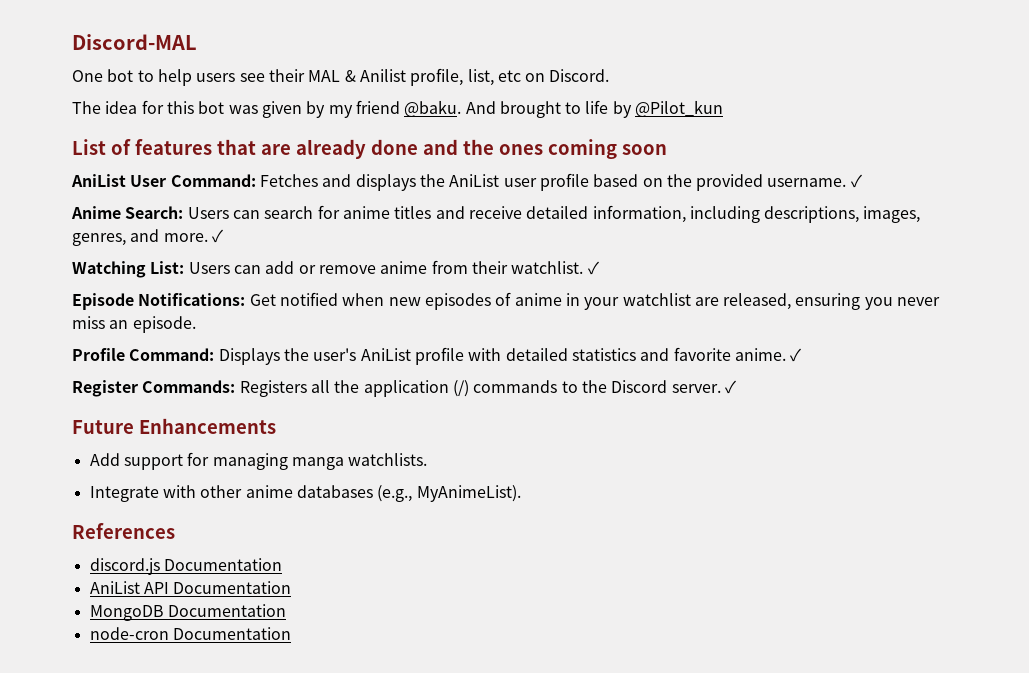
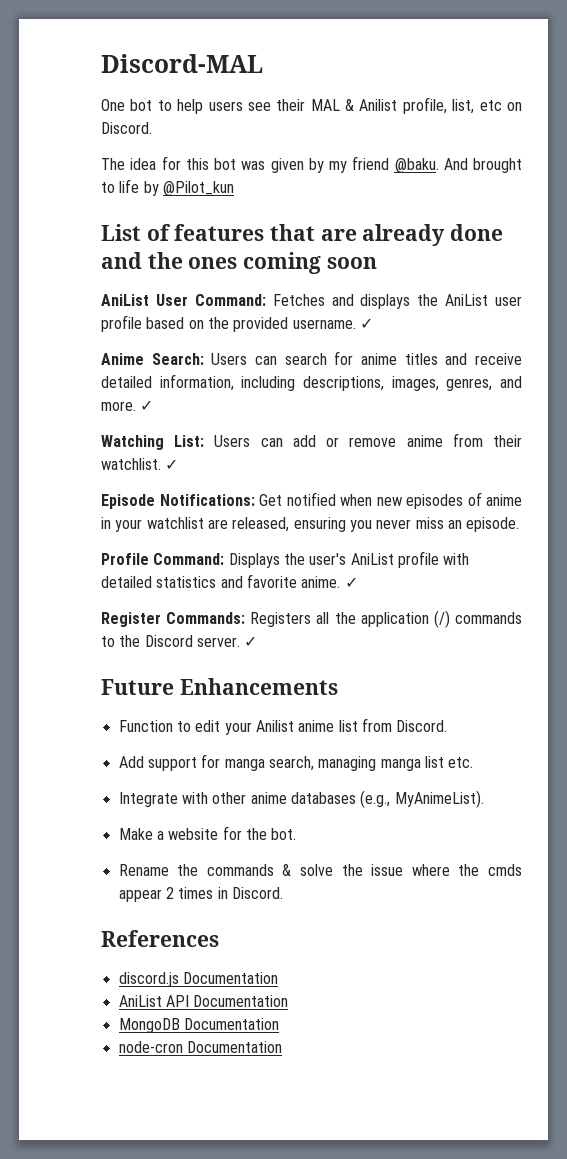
- Add support for managing manga watchlists.
+ Function to edit your Anilist anime list from Discord.
+ Add support for manga search, managing manga list etc.
+ Make a website for the bot.
+ Rename the commands & solve the issue where the cmds appear 2 times in Discord.

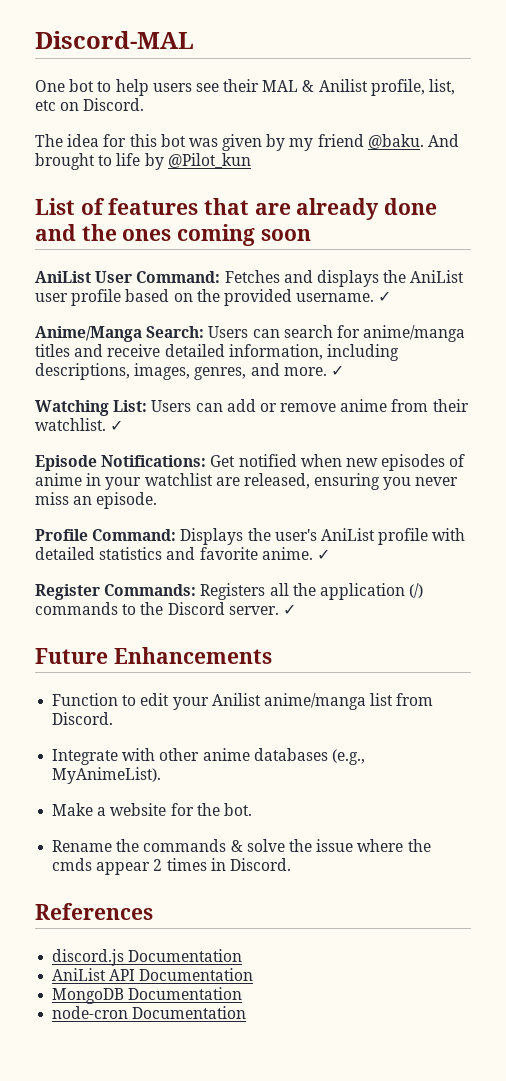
- Anime Search: Users can search for anime titles and receive detailed information, including descriptions, images, genres, and more.
+ Anime/Manga Search: Users can search for anime/manga titles and receive detailed information, including descriptions, images, genres, and more.
- Function to edit your Anilist anime list from Discord.
+ Function to edit your Anilist anime/manga list from Discord.
- Add support for manga search, managing manga list etc.

